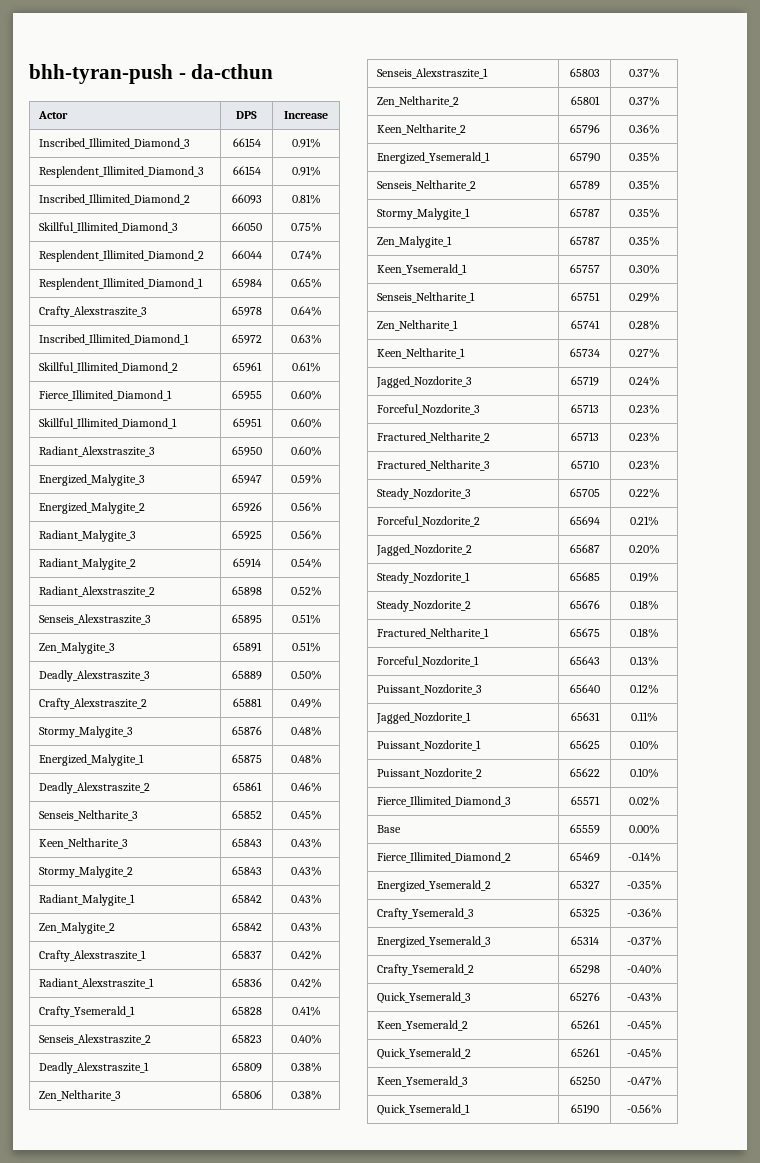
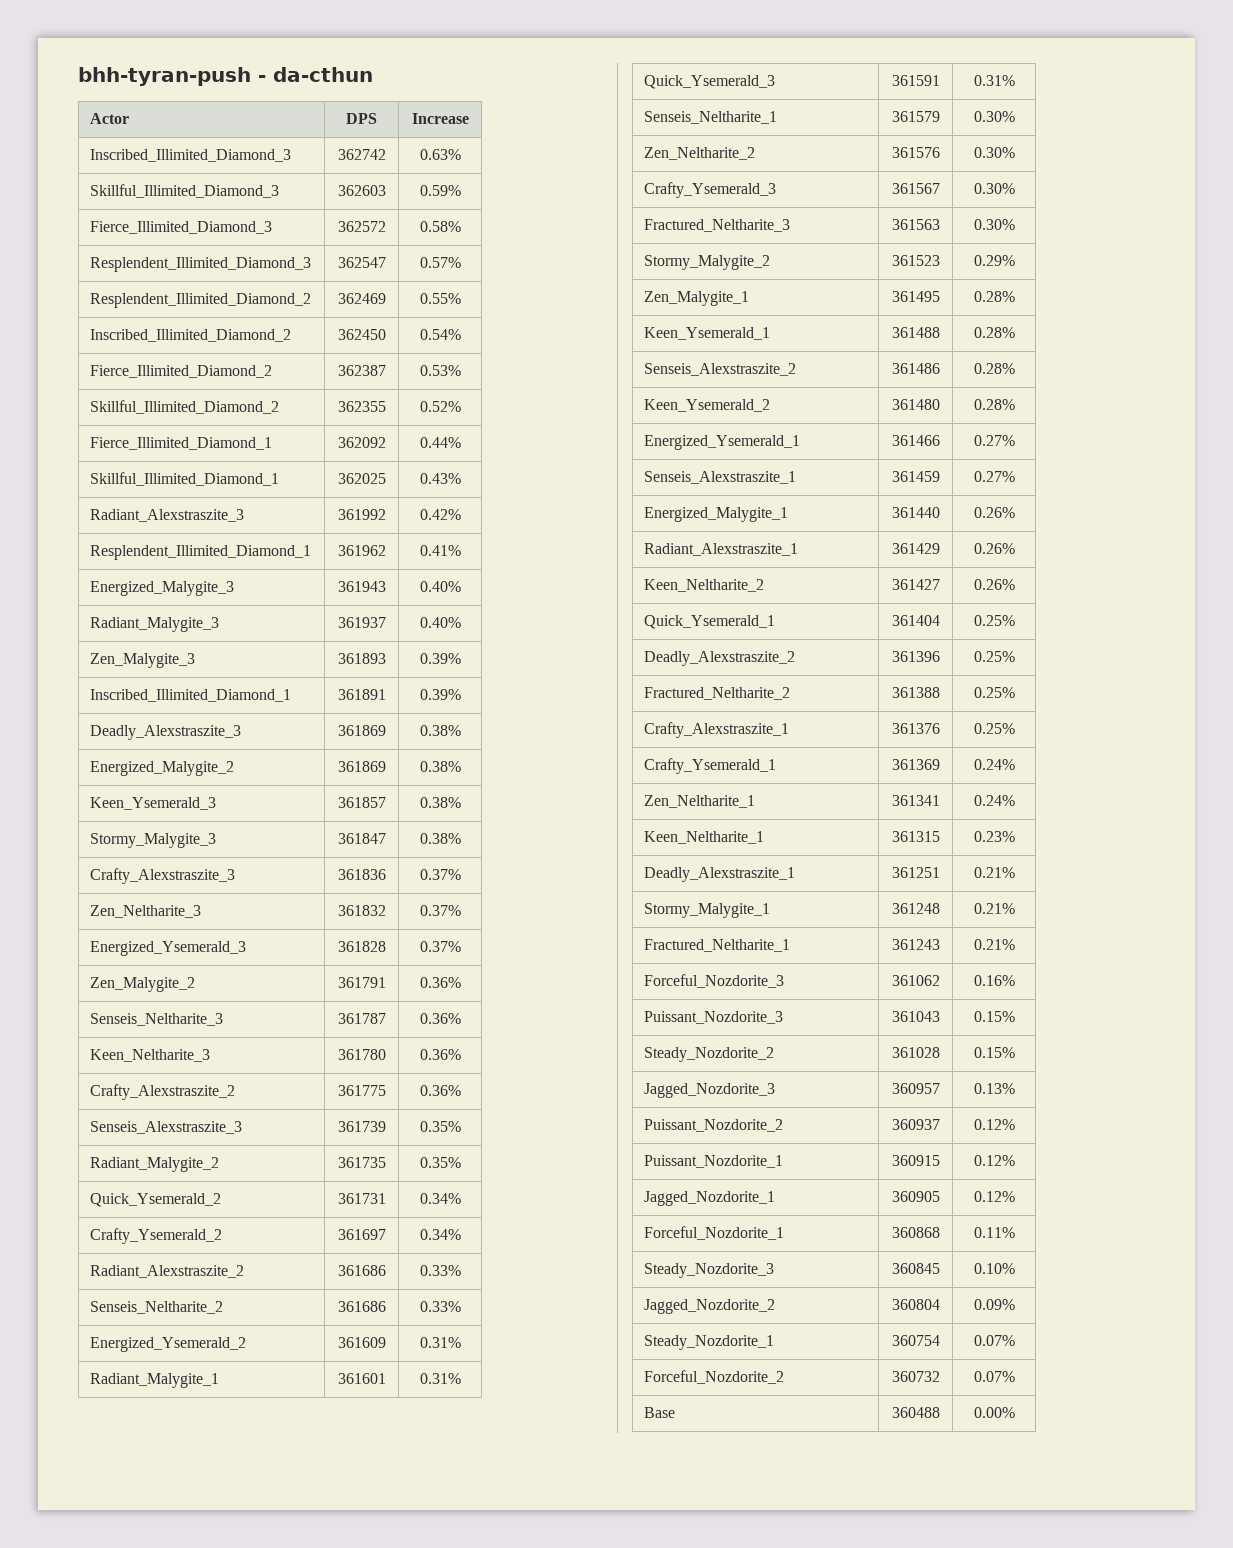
- Inscribed_Illimited_Diamond_3 | 66154 | 0.91%
- Resplendent_Illimited_Diamond_3 | 66154 | 0.91%
- Inscribed_Illimited_Diamond_2 | 66093 | 0.81%
- Skillful_Illimited_Diamond_3 | 66050 | 0.75%
- Resplendent_Illimited_Diamond_2 | 66044 | 0.74%
- Resplendent_Illimited_Diamond_1 | 65984 | 0.65%
- Crafty_Alexstraszite_3 | 65978 | 0.64%
- Inscribed_Illimited_Diamond_1 | 65972 | 0.63%
- Skillful_Illimited_Diamond_2 | 65961 | 0.61%
- Fierce_Illimited_Diamond_1 | 65955 | 0.60%
- Skillful_Illimited_Diamond_1 | 65951 | 0.60%
- Radiant_Alexstraszite_3 | 65950 | 0.60%
- Energized_Malygite_3 | 65947 | 0.59%
- Energized_Malygite_2 | 65926 | 0.56%
- Radiant_Malygite_3 | 65925 | 0.56%
- Radiant_Malygite_2 | 65914 | 0.54%
- Radiant_Alexstraszite_2 | 65898 | 0.52%
- Senseis_Alexstraszite_3 | 65895 | 0.51%
- Zen_Malygite_3 | 65891 | 0.51%
- Deadly_Alexstraszite_3 | 65889 | 0.50%
- Crafty_Alexstraszite_2 | 65881 | 0.49%
- Stormy_Malygite_3 | 65876 | 0.48%
- Energized_Malygite_1 | 65875 | 0.48%
- Deadly_Alexstraszite_2 | 65861 | 0.46%
- Senseis_Neltharite_3 | 65852 | 0.45%
- Keen_Neltharite_3 | 65843 | 0.43%
- Stormy_Malygite_2 | 65843 | 0.43%
- Radiant_Malygite_1 | 65842 | 0.43%
- Zen_Malygite_2 | 65842 | 0.43%
- Crafty_Alexstraszite_1 | 65837 | 0.42%
- Radiant_Alexstraszite_1 | 65836 | 0.42%
- Crafty_Ysemerald_1 | 65828 | 0.41%
- Senseis_Alexstraszite_2 | 65823 | 0.40%
- Deadly_Alexstraszite_1 | 65809 | 0.38%
- Zen_Neltharite_3 | 65806 | 0.38%
- Senseis_Alexstraszite_1 | 65803 | 0.37%
- Zen_Neltharite_2 | 65801 | 0.37%
- Keen_Neltharite_2 | 65796 | 0.36%
- Energized_Ysemerald_1 | 65790 | 0.35%
- Senseis_Neltharite_2 | 65789 | 0.35%
- Stormy_Malygite_1 | 65787 | 0.35%
- Zen_Malygite_1 | 65787 | 0.35%
- Keen_Ysemerald_1 | 65757 | 0.30%
- Senseis_Neltharite_1 | 65751 | 0.29%
- Zen_Neltharite_1 | 65741 | 0.28%
- Keen_Neltharite_1 | 65734 | 0.27%
- Jagged_Nozdorite_3 | 65719 | 0.24%
- Forceful_Nozdorite_3 | 65713 | 0.23%
- Fractured_Neltharite_2 | 65713 | 0.23%
- Fractured_Neltharite_3 | 65710 | 0.23%
- Steady_Nozdorite_3 | 65705 | 0.22%
- Forceful_Nozdorite_2 | 65694 | 0.21%
- Jagged_Nozdorite_2 | 65687 | 0.20%
- Steady_Nozdorite_1 | 65685 | 0.19%
- Steady_Nozdorite_2 | 65676 | 0.18%
- Fractured_Neltharite_1 | 65675 | 0.18%
- Forceful_Nozdorite_1 | 65643 | 0.13%
- Puissant_Nozdorite_3 | 65640 | 0.12%
- Jagged_Nozdorite_1 | 65631 | 0.11%
+ Inscribed_Illimited_Diamond_3 | 362742 | 0.63%
+ Skillful_Illimited_Diamond_3 | 362603 | 0.59%
+ Fierce_Illimited_Diamond_3 | 362572 | 0.58%
+ Resplendent_Illimited_Diamond_3 | 362547 | 0.57%
+ Resplendent_Illimited_Diamond_2 | 362469 | 0.55%
+ Inscribed_Illimited_Diamond_2 | 362450 | 0.54%
+ Fierce_Illimited_Diamond_2 | 362387 | 0.53%
+ Skillful_Illimited_Diamond_2 | 362355 | 0.52%
+ Fierce_Illimited_Diamond_1 | 362092 | 0.44%
+ Skillful_Illimited_Diamond_1 | 362025 | 0.43%
+ Radiant_Alexstraszite_3 | 361992 | 0.42%
+ Resplendent_Illimited_Diamond_1 | 361962 | 0.41%
+ Energized_Malygite_3 | 361943 | 0.40%
+ Radiant_Malygite_3 | 361937 | 0.40%
+ Zen_Malygite_3 | 361893 | 0.39%
+ Inscribed_Illimited_Diamond_1 | 361891 | 0.39%
+ Deadly_Alexstraszite_3 | 361869 | 0.38%
+ Energized_Malygite_2 | 361869 | 0.38%
+ Keen_Ysemerald_3 | 361857 | 0.38%
+ Stormy_Malygite_3 | 361847 | 0.38%
+ Crafty_Alexstraszite_3 | 361836 | 0.37%
+ Zen_Neltharite_3 | 361832 | 0.37%
+ Energized_Ysemerald_3 | 361828 | 0.37%
+ Zen_Malygite_2 | 361791 | 0.36%
+ Senseis_Neltharite_3 | 361787 | 0.36%
+ Keen_Neltharite_3 | 361780 | 0.36%
+ Crafty_Alexstraszite_2 | 361775 | 0.36%
+ Senseis_Alexstraszite_3 | 361739 | 0.35%
+ Radiant_Malygite_2 | 361735 | 0.35%
+ Quick_Ysemerald_2 | 361731 | 0.34%
+ Crafty_Ysemerald_2 | 361697 | 0.34%
+ Radiant_Alexstraszite_2 | 361686 | 0.33%
+ Senseis_Neltharite_2 | 361686 | 0.33%
+ Energized_Ysemerald_2 | 361609 | 0.31%
+ Radiant_Malygite_1 | 361601 | 0.31%
+ Quick_Ysemerald_3 | 361591 | 0.31%
+ Senseis_Neltharite_1 | 361579 | 0.30%
+ Zen_Neltharite_2 | 361576 | 0.30%
+ Crafty_Ysemerald_3 | 361567 | 0.30%
+ Fractured_Neltharite_3 | 361563 | 0.30%
+ Stormy_Malygite_2 | 361523 | 0.29%
+ Zen_Malygite_1 | 361495 | 0.28%
+ Keen_Ysemerald_1 | 361488 | 0.28%
+ Senseis_Alexstraszite_2 | 361486 | 0.28%
+ Keen_Ysemerald_2 | 361480 | 0.28%
+ Energized_Ysemerald_1 | 361466 | 0.27%
+ Senseis_Alexstraszite_1 | 361459 | 0.27%
+ Energized_Malygite_1 | 361440 | 0.26%
+ Radiant_Alexstraszite_1 | 361429 | 0.26%
+ Keen_Neltharite_2 | 361427 | 0.26%
+ Quick_Ysemerald_1 | 361404 | 0.25%
+ Deadly_Alexstraszite_2 | 361396 | 0.25%
+ Fractured_Neltharite_2 | 361388 | 0.25%
+ Crafty_Alexstraszite_1 | 361376 | 0.25%
+ Crafty_Ysemerald_1 | 361369 | 0.24%
+ Zen_Neltharite_1 | 361341 | 0.24%
+ Keen_Neltharite_1 | 361315 | 0.23%
+ Deadly_Alexstraszite_1 | 361251 | 0.21%
+ Stormy_Malygite_1 | 361248 | 0.21%
+ Fractured_Neltharite_1 | 361243 | 0.21%
+ Forceful_Nozdorite_3 | 361062 | 0.16%
+ Puissant_Nozdorite_3 | 361043 | 0.15%
+ Steady_Nozdorite_2 | 361028 | 0.15%
+ Jagged_Nozdorite_3 | 360957 | 0.13%
+ Puissant_Nozdorite_2 | 360937 | 0.12%
+ Puissant_Nozdorite_1 | 360915 | 0.12%
+ Jagged_Nozdorite_1 | 360905 | 0.12%
+ Forceful_Nozdorite_1 | 360868 | 0.11%
- Puissant_Nozdorite_1 | 65625 | 0.10%
- Puissant_Nozdorite_2 | 65622 | 0.10%
- Fierce_Illimited_Diamond_3 | 65571 | 0.02%
+ Steady_Nozdorite_3 | 360845 | 0.10%
+ Jagged_Nozdorite_2 | 360804 | 0.09%
+ Steady_Nozdorite_1 | 360754 | 0.07%
+ Forceful_Nozdorite_2 | 360732 | 0.07%
- Base | 65559 | 0.00%
+ Base | 360488 | 0.00%
- Fierce_Illimited_Diamond_2 | 65469 | -0.14%
- Energized_Ysemerald_2 | 65327 | -0.35%
- Crafty_Ysemerald_3 | 65325 | -0.36%
- Energized_Ysemerald_3 | 65314 | -0.37%
- Crafty_Ysemerald_2 | 65298 | -0.40%
- Quick_Ysemerald_3 | 65276 | -0.43%
- Keen_Ysemerald_2 | 65261 | -0.45%
- Quick_Ysemerald_2 | 65261 | -0.45%
- Keen_Ysemerald_3 | 65250 | -0.47%
- Quick_Ysemerald_1 | 65190 | -0.56%

